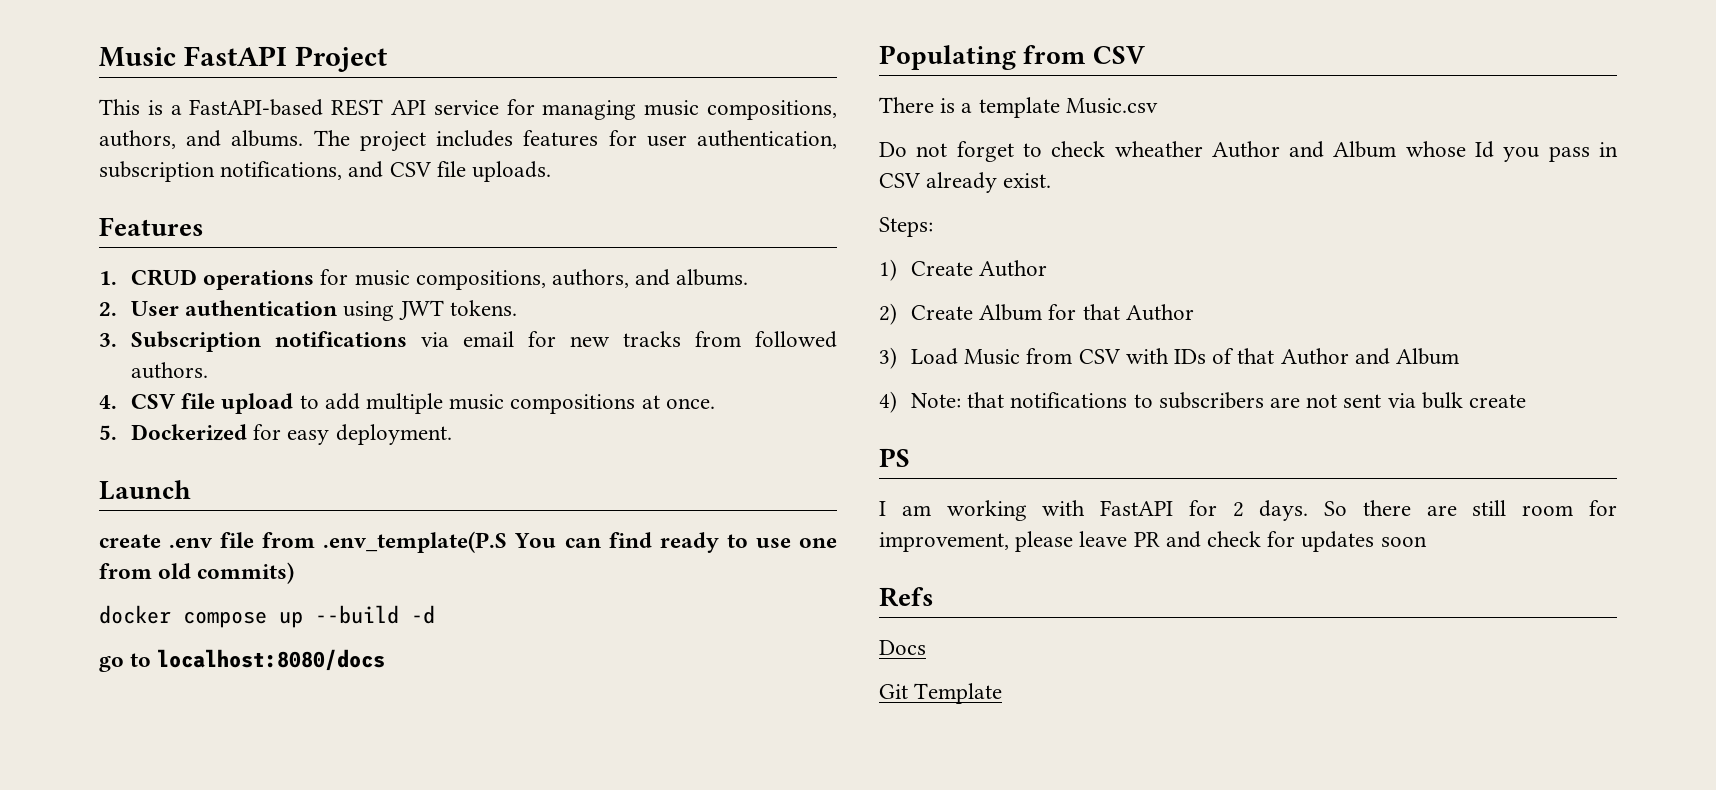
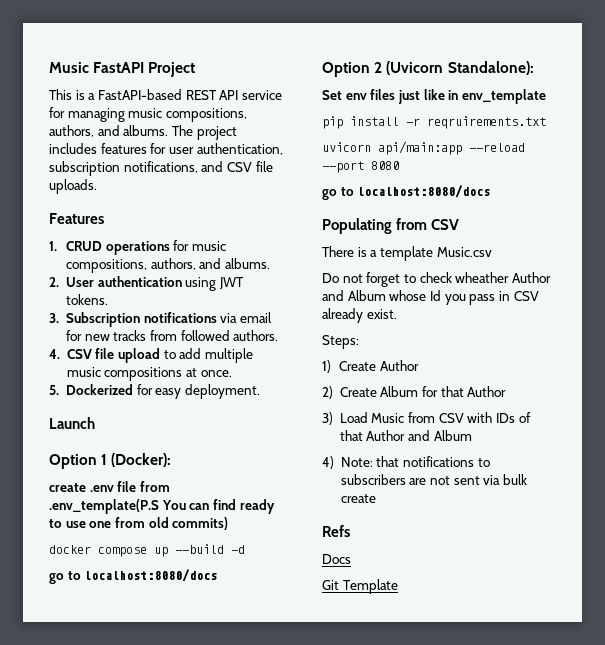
+ Option 1 (Docker):
+ Option 2 (Uvicorn Standalone):
+ Set env files just like in env_template
+ pip install -r reqruirements.txt
+ uvicorn api/main:app --reload --port 8080
+ go to localhost:8080/docs
- PS
- I am working with FastAPI for 2 days. So there are still room for improvement, please leave PR and check for updates soon

